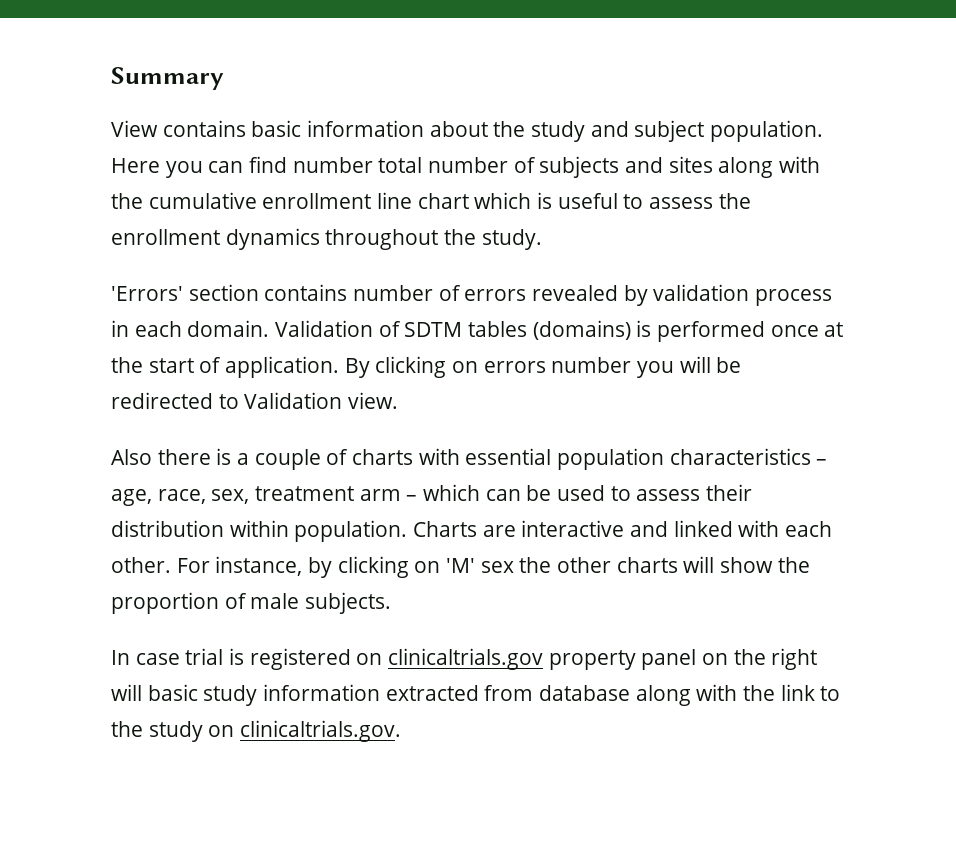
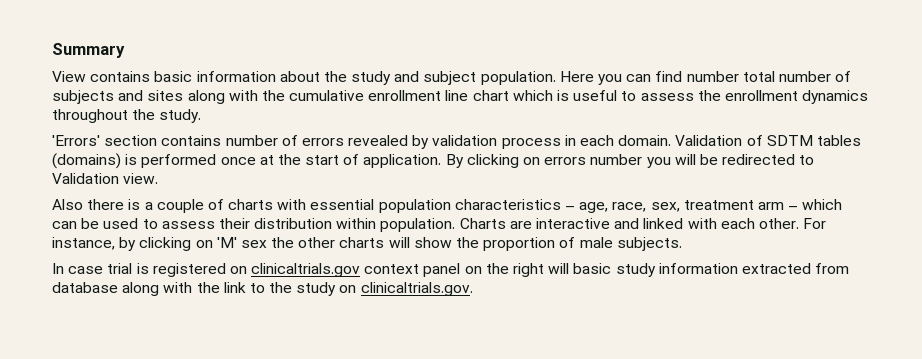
- In case trial is registered on clinicaltrials.gov property panel on the right will basic study information extracted from database along with the link to the study on clinicaltrials.gov.
+ In case trial is registered on clinicaltrials.gov context panel on the right will basic study information extracted from database along with the link to the study on clinicaltrials.gov.

